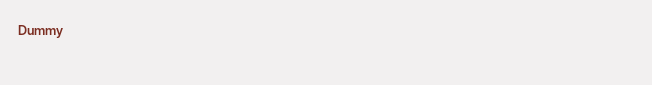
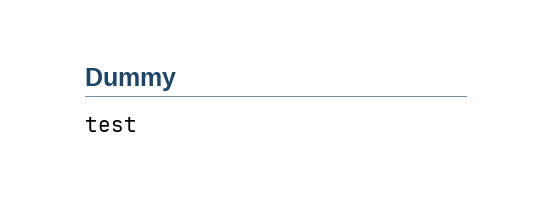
+ test

